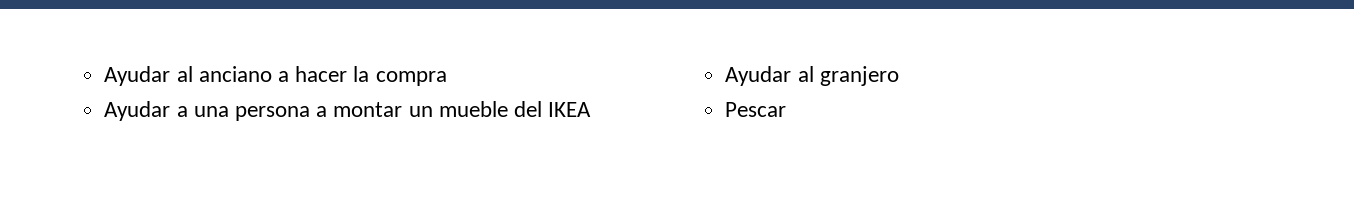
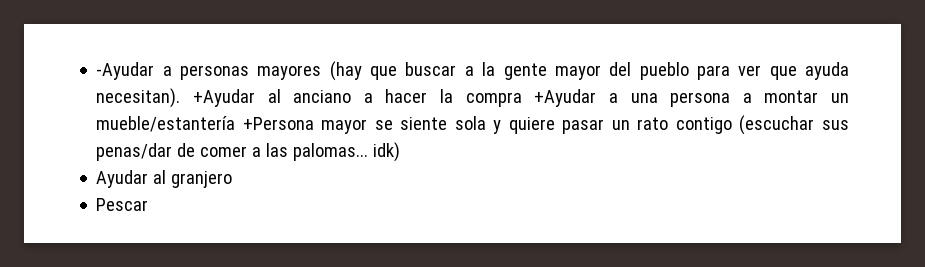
- Ayudar al anciano a hacer la compra
- Ayudar a una persona a montar un mueble del IKEA
+ -Ayudar a personas mayores (hay que buscar a la gente mayor del pueblo para ver que ayuda necesitan). +Ayudar al anciano a hacer la compra +Ayudar a una persona a montar un mueble/estantería +Persona mayor se siente sola y quiere pasar un rato contigo (escuchar sus penas/dar de comer a las palomas... idk)

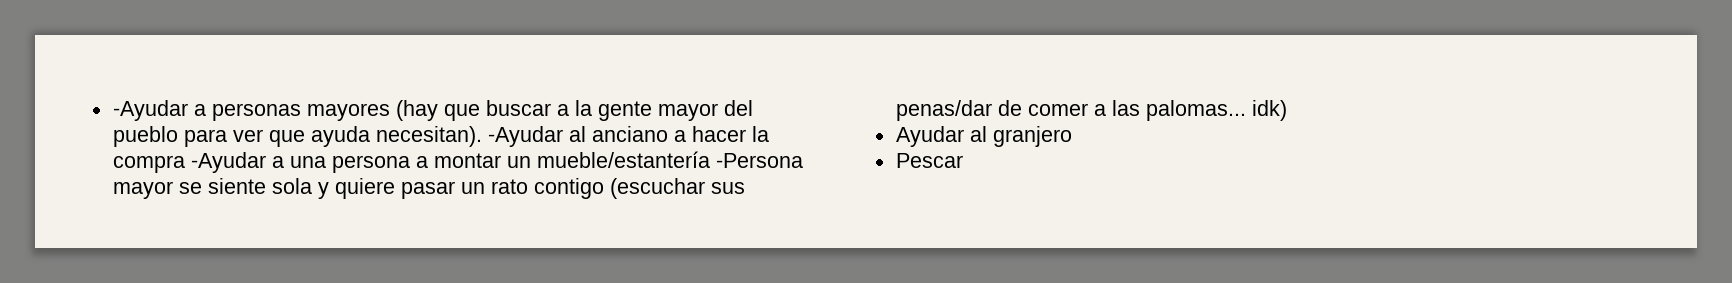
- +Ayudar al anciano a hacer la compra +Ayudar a una persona a montar un mueble/estantería +Persona mayor se siente sola y quiere pasar un rato contigo (escuchar sus penas/dar de comer a las palomas... idk)
+ -Ayudar al anciano a hacer la compra -Ayudar a una persona a montar un mueble/estantería -Persona mayor se siente sola y quiere pasar un rato contigo (escuchar sus penas/dar de comer a las palomas... idk)

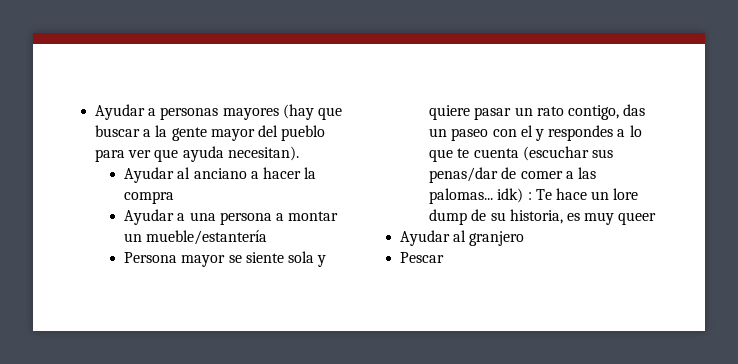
- -Ayudar a personas mayores (hay que buscar a la gente mayor del pueblo para ver que ayuda necesitan). -Ayudar al anciano a hacer la compra -Ayudar a una persona a montar un mueble/estantería -Persona mayor se siente sola y quiere pasar un rato contigo (escuchar sus penas/dar de comer a las palomas... idk)
+ Ayudar a personas mayores (hay que buscar a la gente mayor del pueblo para ver que ayuda necesitan).
+ Ayudar al anciano a hacer la compra
+ Ayudar a una persona a montar un mueble/estantería
+ Persona mayor se siente sola y quiere pasar un rato contigo, das un paseo con el y respondes a lo que te cuenta (escuchar sus penas/dar de comer a las palomas... idk) : Te hace un lore dump de su historia, es muy queer

